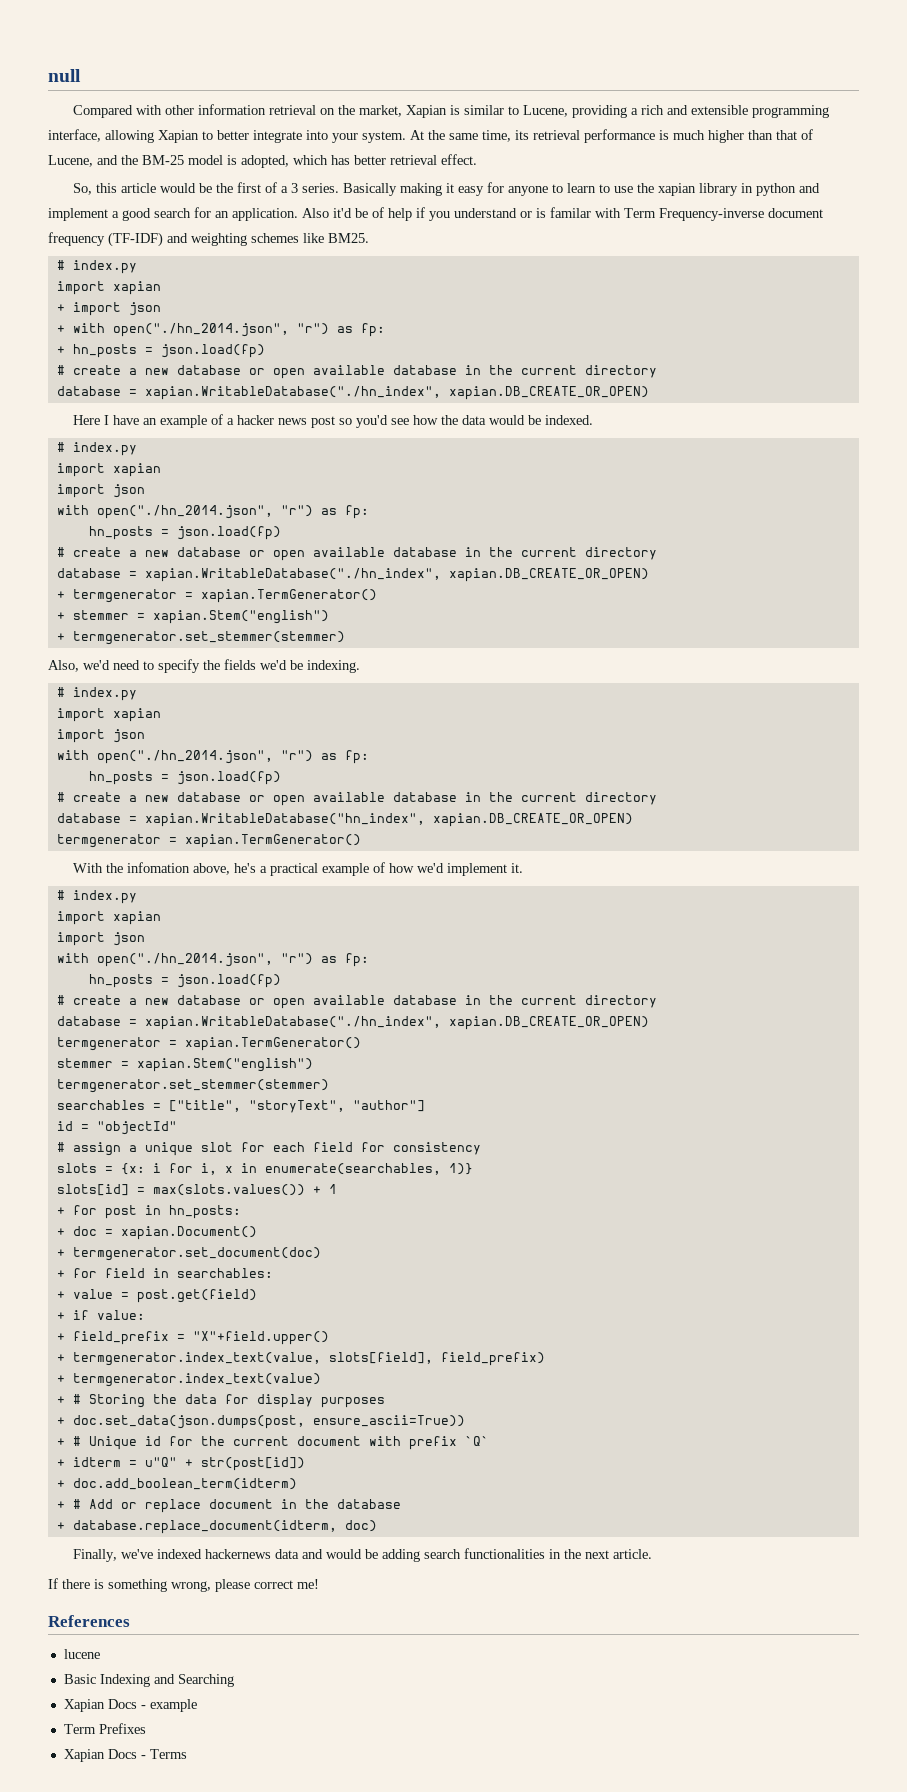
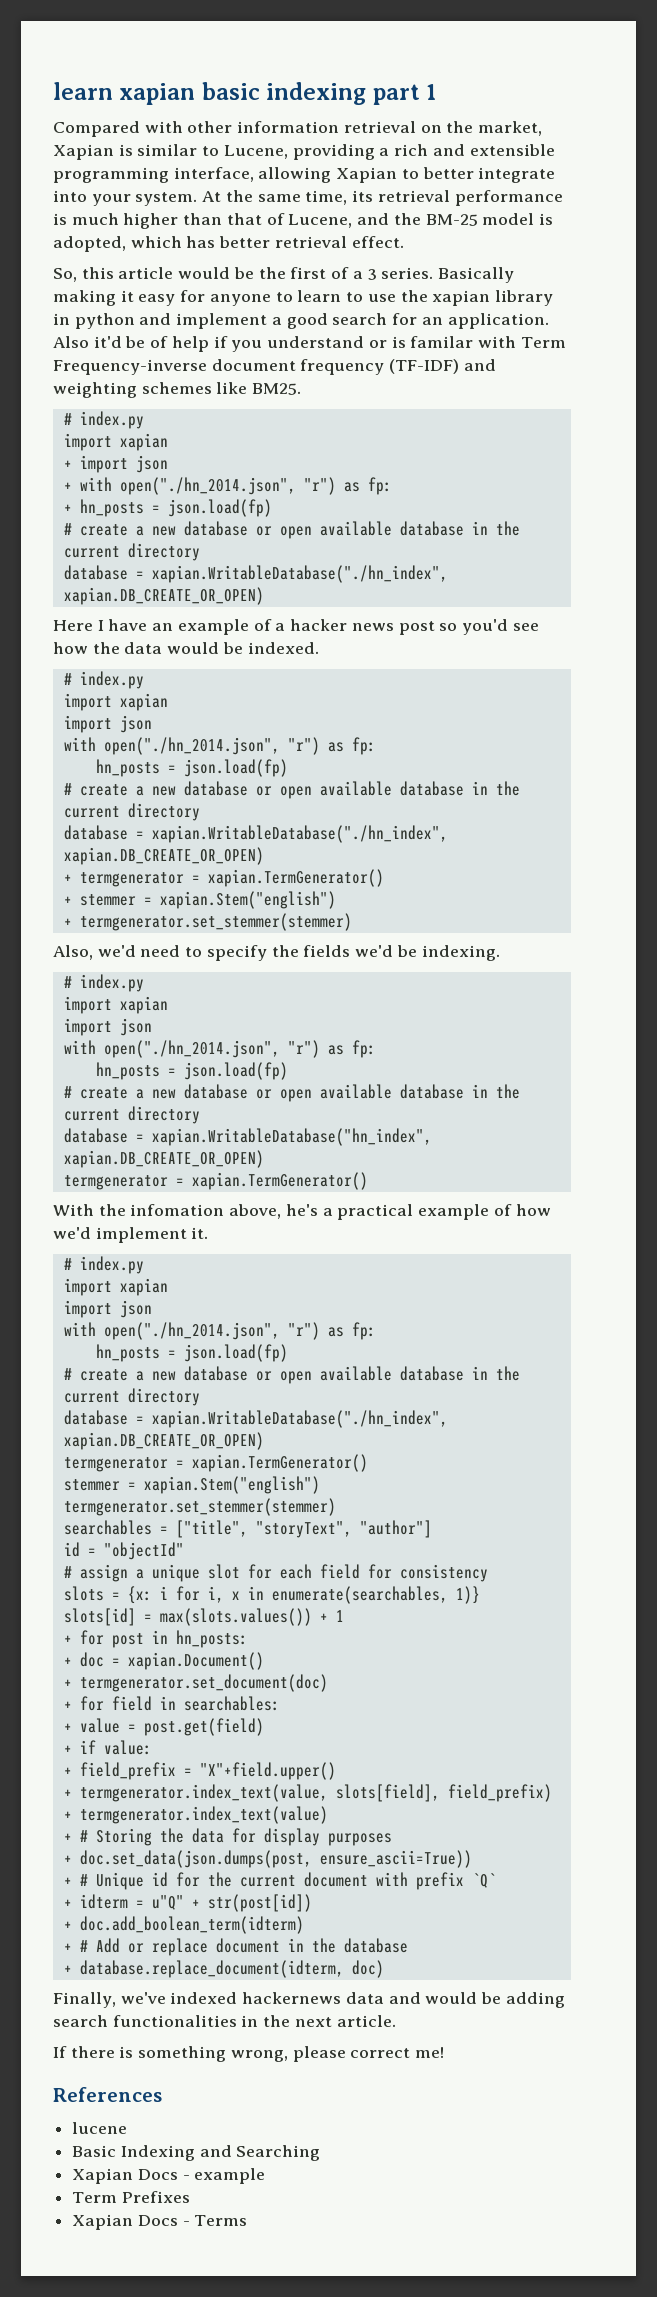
- null
+ learn xapian basic indexing part 1

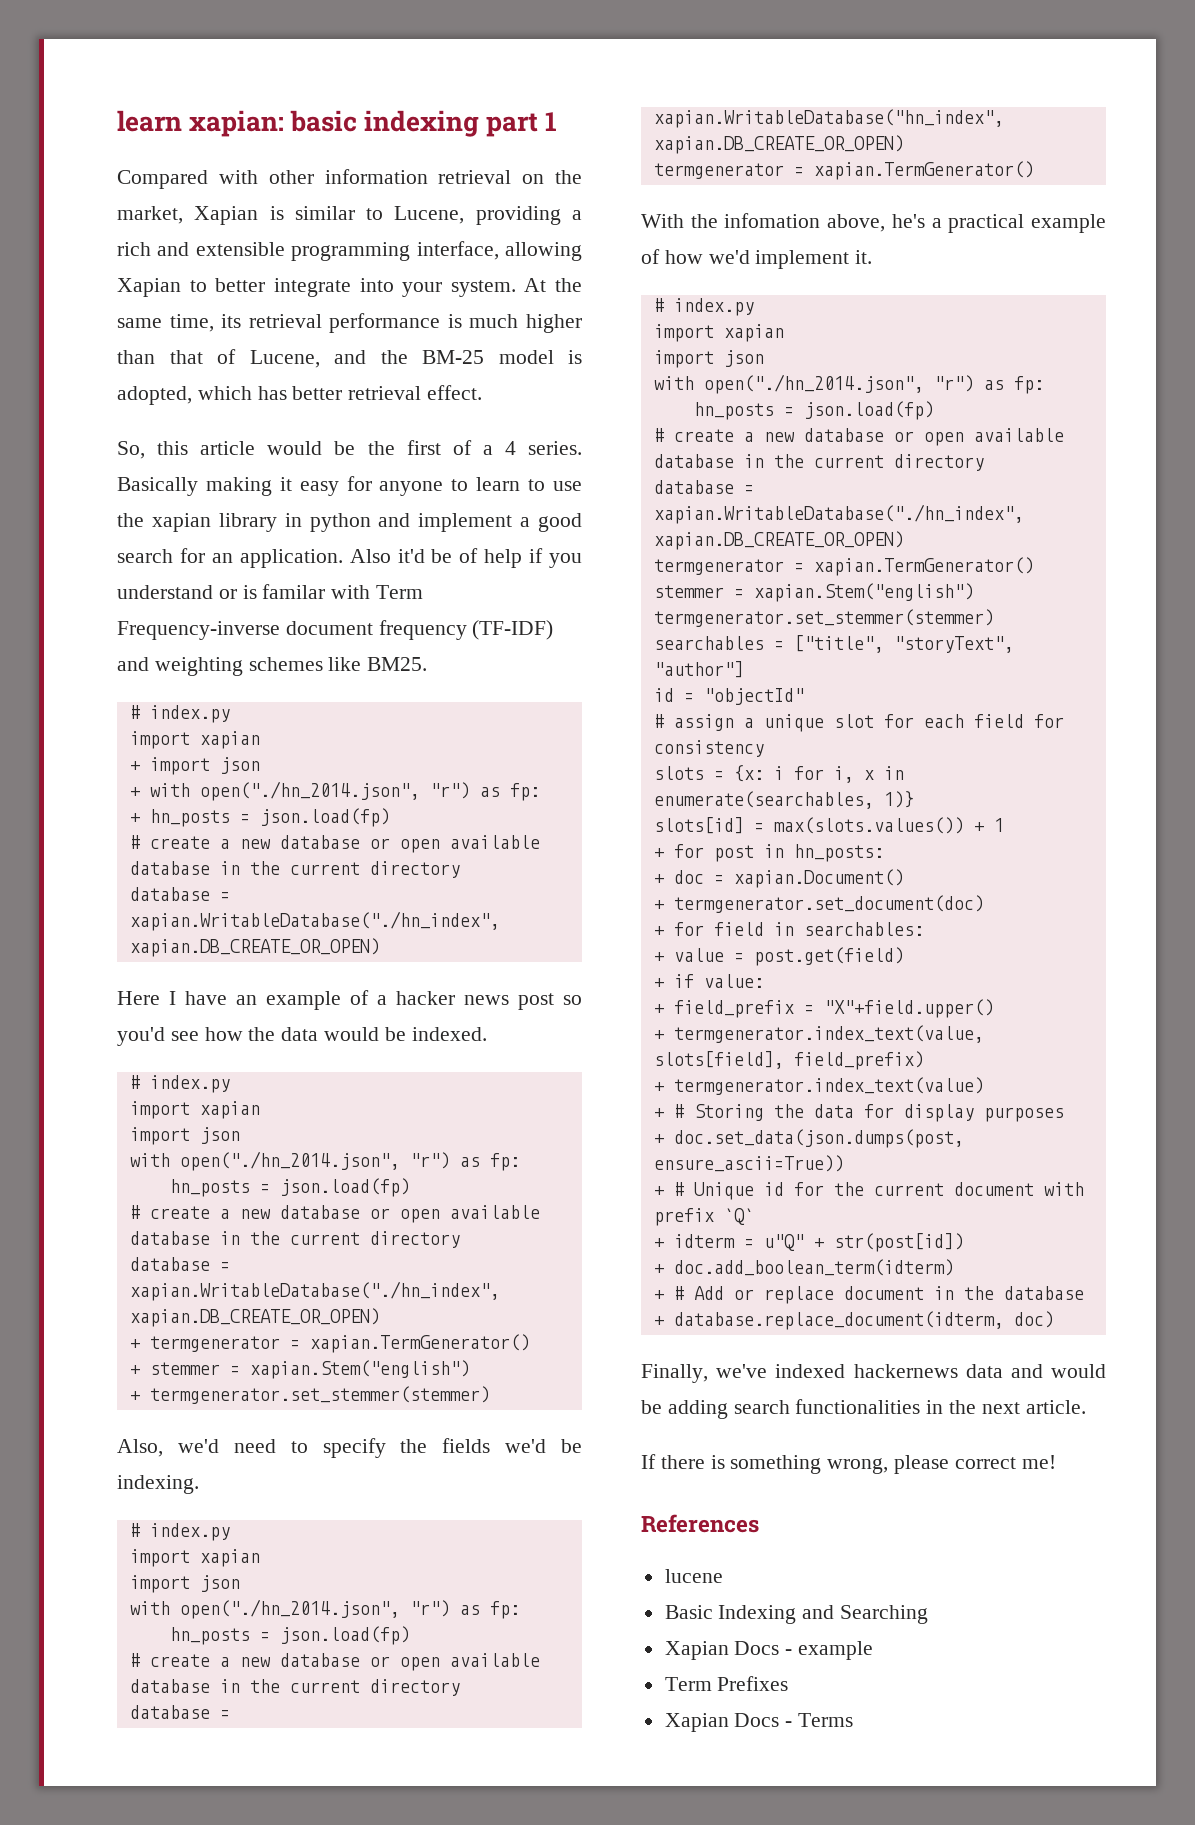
- learn xapian basic indexing part 1
+ learn xapian: basic indexing part 1
- So, this article would be the first of a 3 series.
+ So, this article would be the first of a 4 series.

